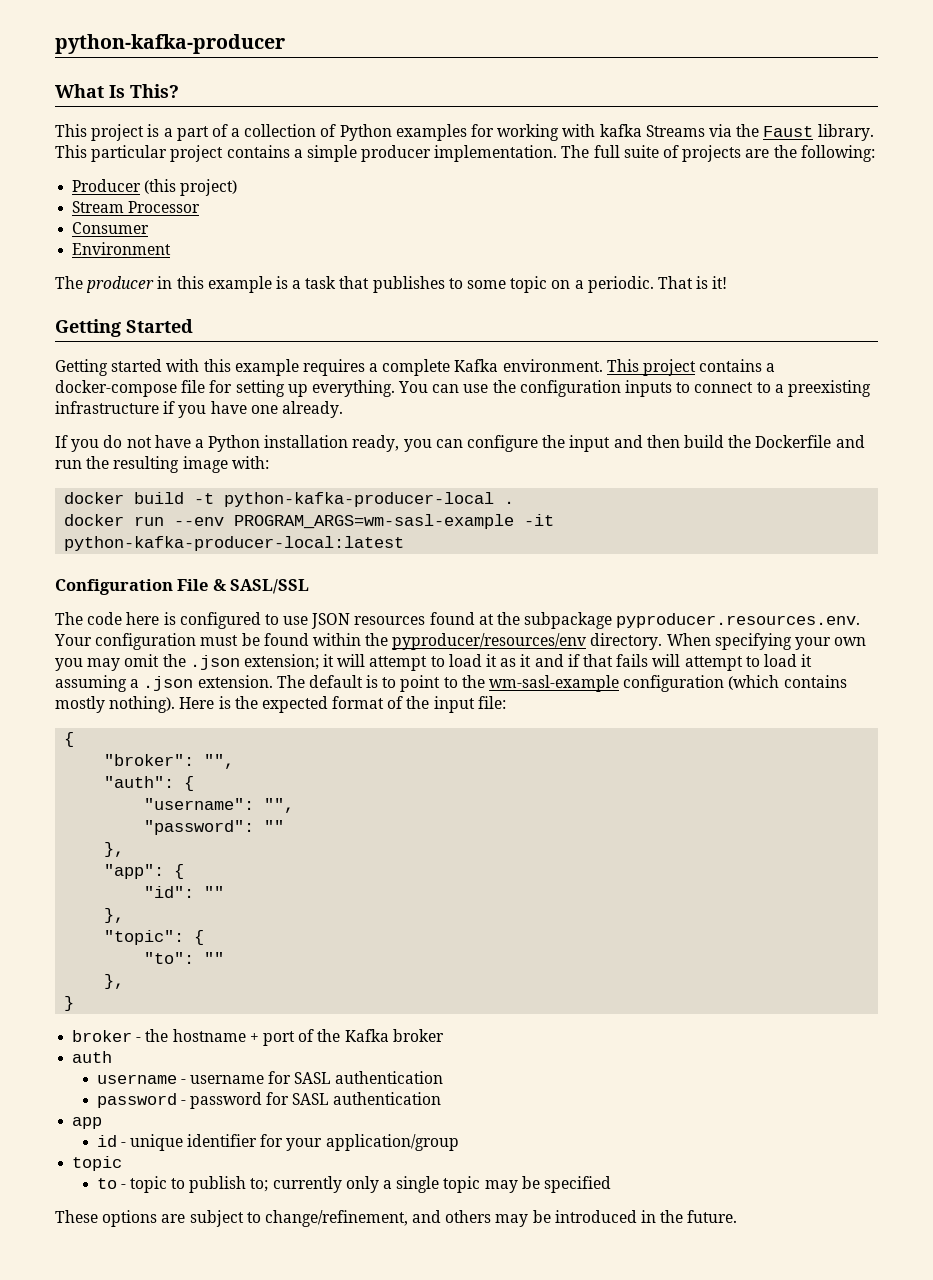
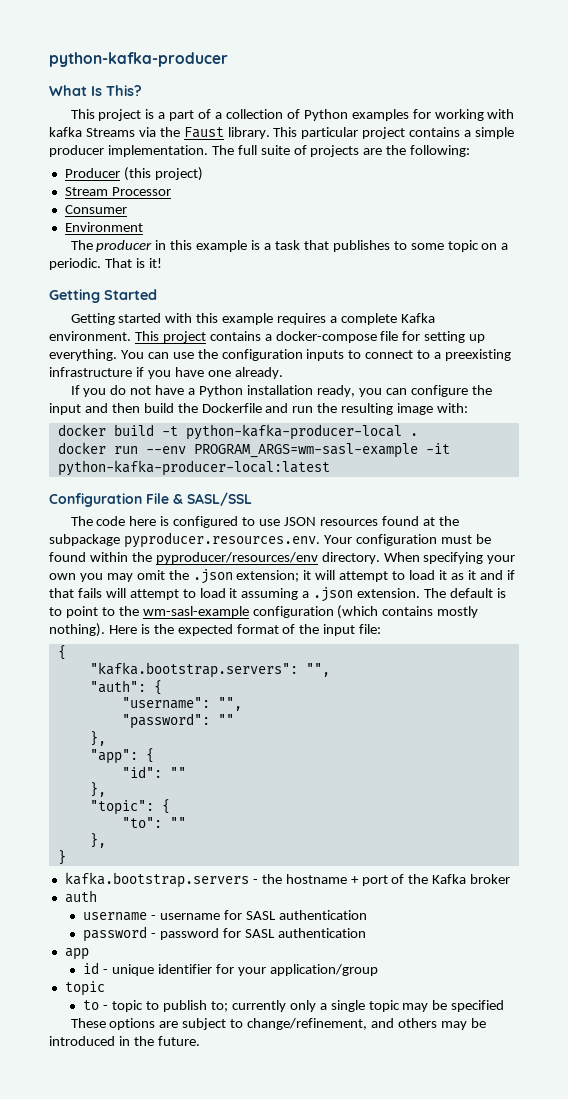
- "broker": "",
+ "kafka.bootstrap.servers": "",
- broker - the hostname + port of the Kafka broker
+ kafka.bootstrap.servers - the hostname + port of the Kafka broker

